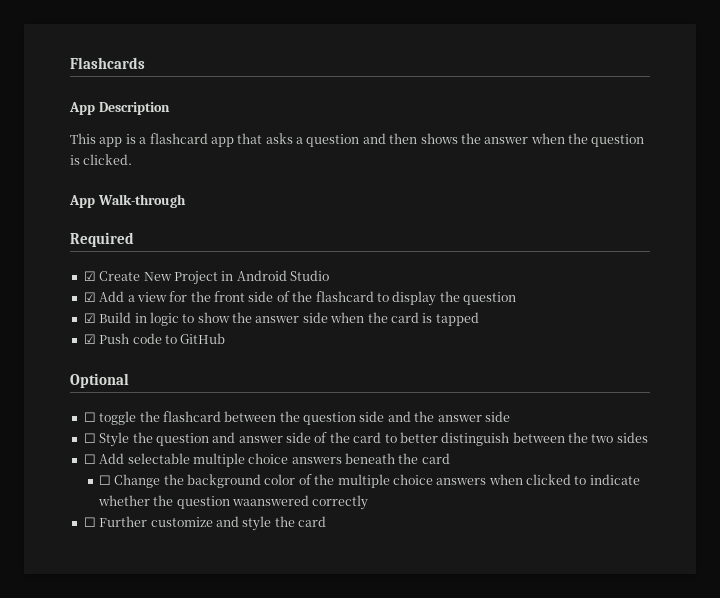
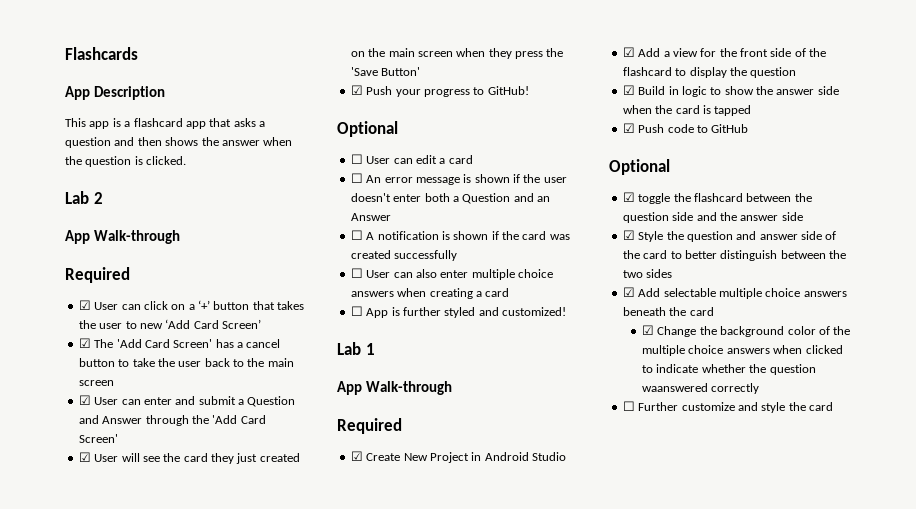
+ Lab 2
+ App Walk-through
+ Required
+ ☑ User can click on a ‘+’ button that takes the user to new ‘Add Card Screen’
+ ☑ The 'Add Card Screen' has a cancel button to take the user back to the main screen
+ ☑ User can enter and submit a Question and Answer through the 'Add Card Screen'
+ ☑ User will see the card they just created on the main screen when they press the 'Save Button'
+ ☑ Push your progress to GitHub!
+ Optional
+ ☐ User can edit a card
+ ☐ An error message is shown if the user doesn't enter both a Question and an Answer
+ ☐ A notification is shown if the card was created successfully
+ ☐ User can also enter multiple choice answers when creating a card
+ ☐ App is further styled and customized!
+ Lab 1
- ☐ toggle the flashcard between the question side and the answer side
+ ☑ toggle the flashcard between the question side and the answer side
- ☐ Style the question and answer side of the card to better distinguish between the two sides
+ ☑ Style the question and answer side of the card to better distinguish between the two sides
- ☐ Add selectable multiple choice answers beneath the card
+ ☑ Add selectable multiple choice answers beneath the card
- ☐ Change the background color of the multiple choice answers when clicked to indicate whether the question waanswered correctly
+ ☑ Change the background color of the multiple choice answers when clicked to indicate whether the question waanswered correctly

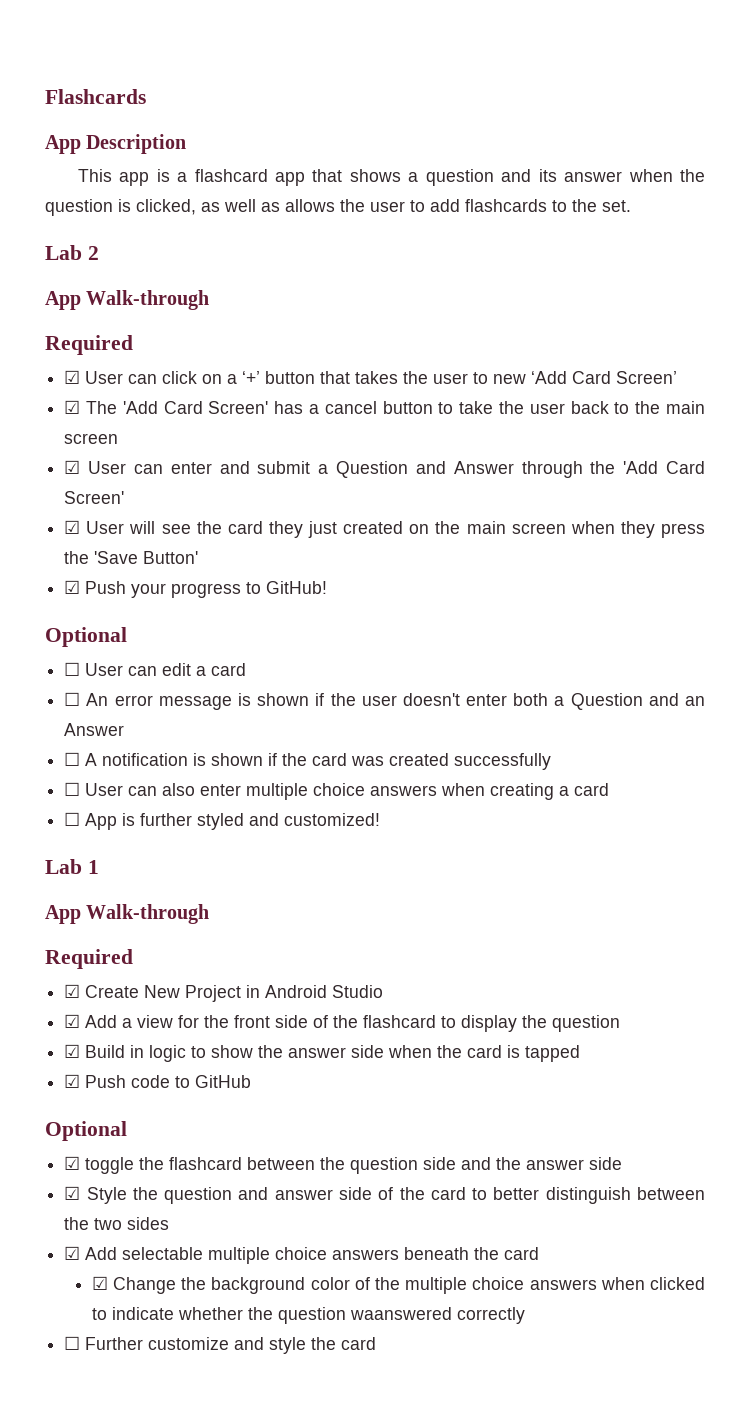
- This app is a flashcard app that asks a question and then shows the answer when the question is clicked.
+ This app is a flashcard app that shows a question and its answer when the question is clicked, as well as allows the user to add flashcards to the set.

